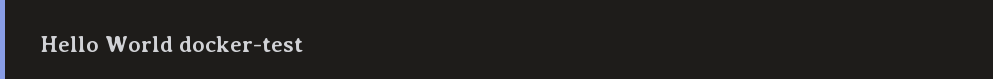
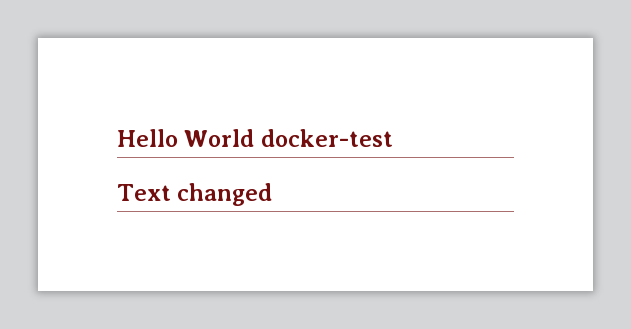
+ Text changed

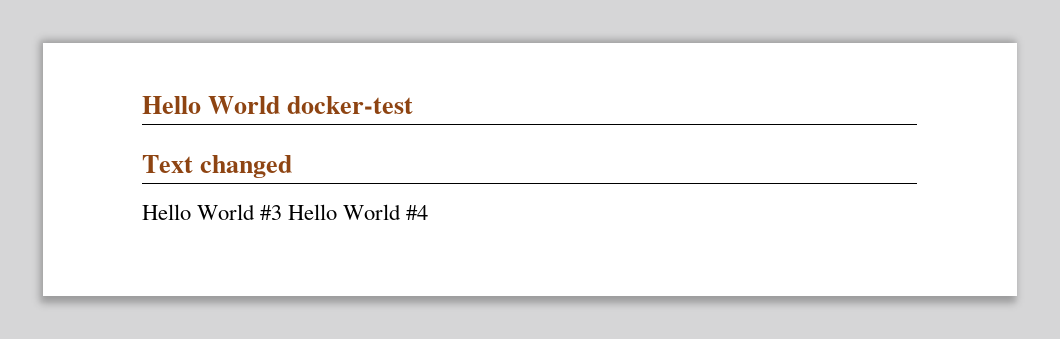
+ Hello World #3 Hello World #4

